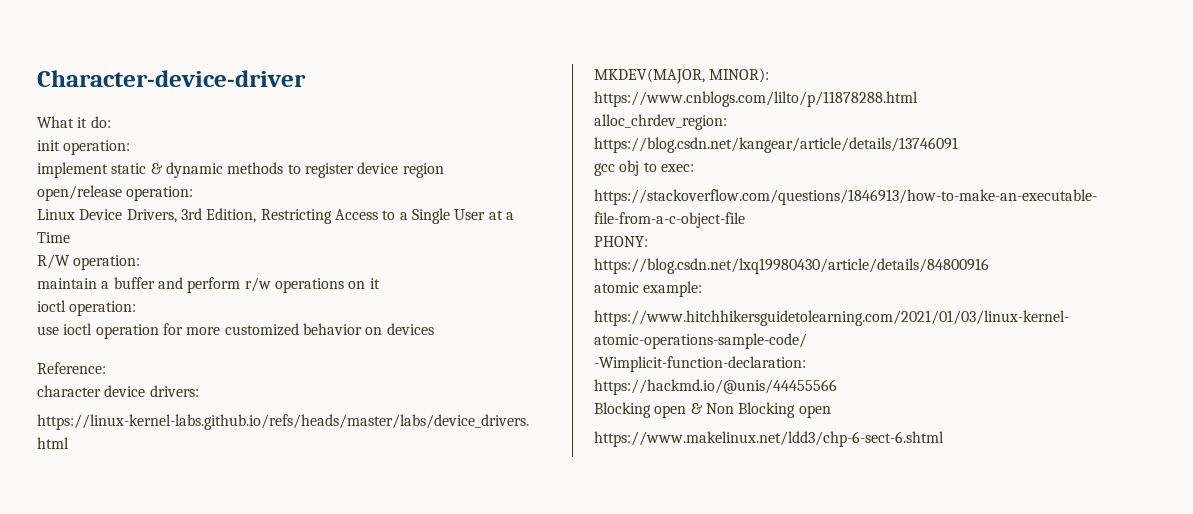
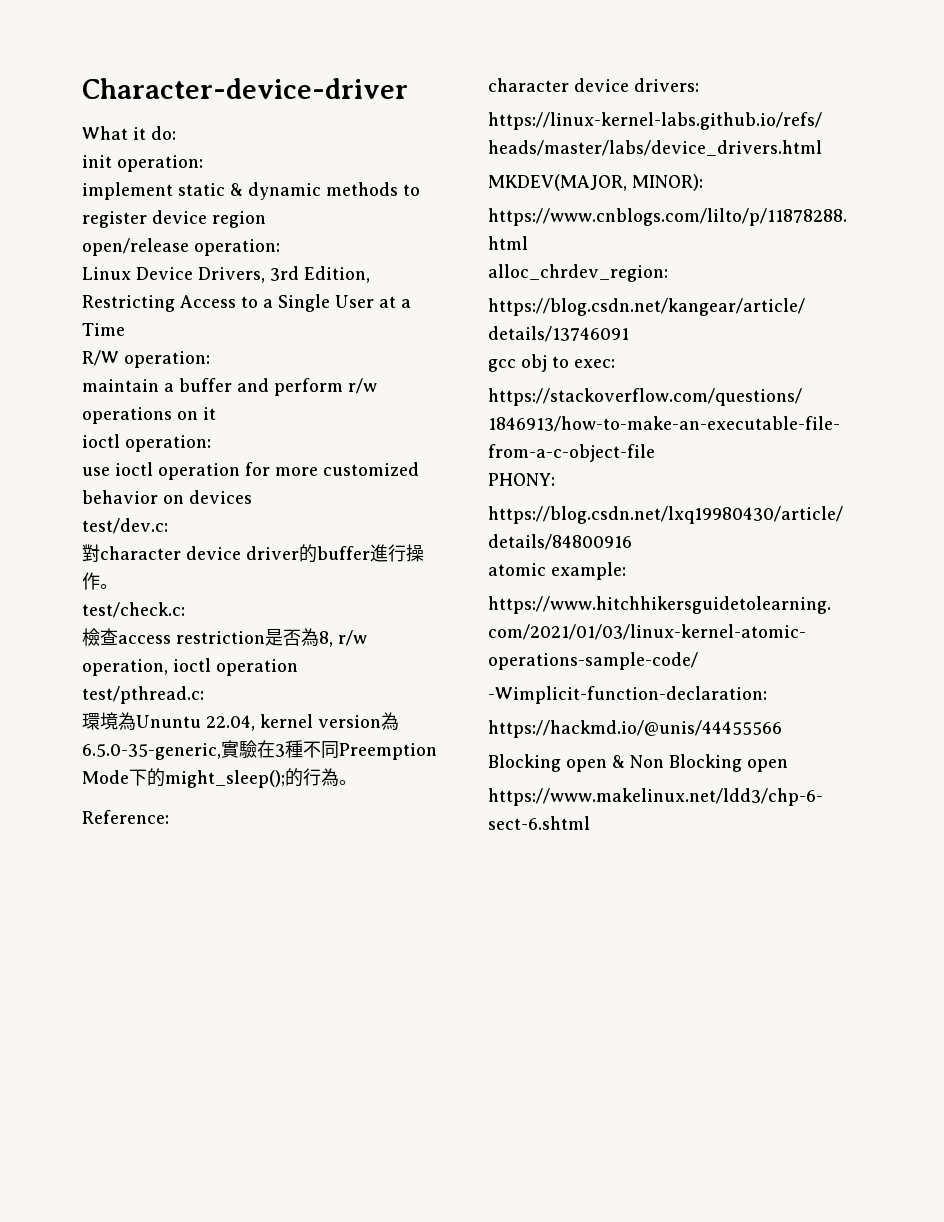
+ test/dev.c:
+ 對character device driver的buffer進行操作。
+ test/check.c:
+ 檢查access restriction是否為8, r/w operation, ioctl operation
+ test/pthread.c:
+ 環境為Ununtu 22.04, kernel version為6.5.0-35-generic,實驗在3種不同Preemption Mode下的might_sleep();的行為。

